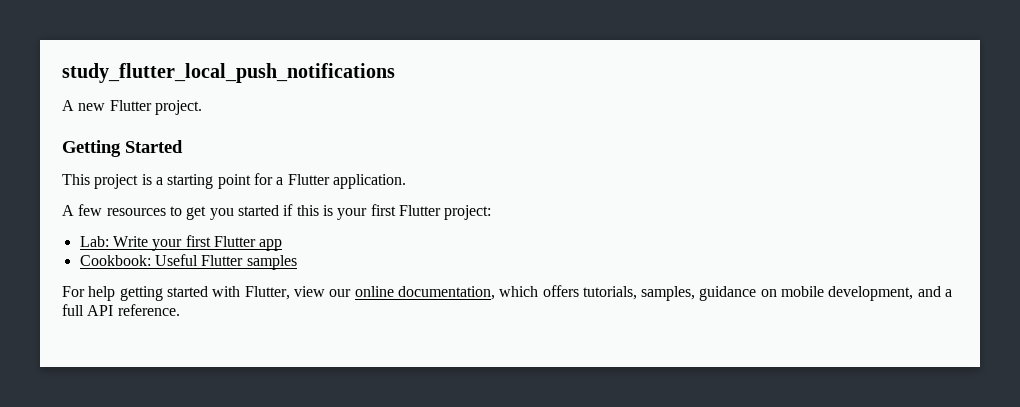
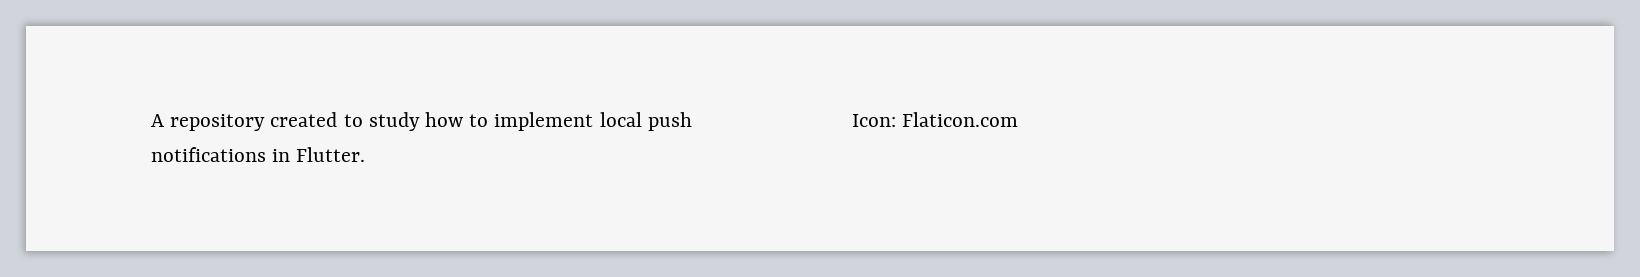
- study_flutter_local_push_notifications
- A new Flutter project.
- Getting Started
- This project is a starting point for a Flutter application.
- A few resources to get you started if this is your first Flutter project:
- Lab: Write your first Flutter app
- Cookbook: Useful Flutter samples
- For help getting started with Flutter, view our online documentation, which offers tutorials, samples, guidance on mobile development, and a full API reference.
+ A repository created to study how to implement local push notifications in Flutter.
+ Icon: Flaticon.com

